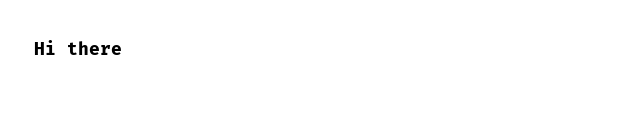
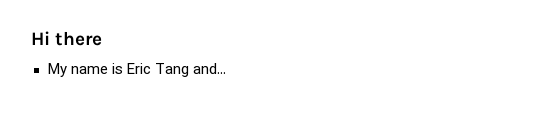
+ My name is Eric Tang and...

